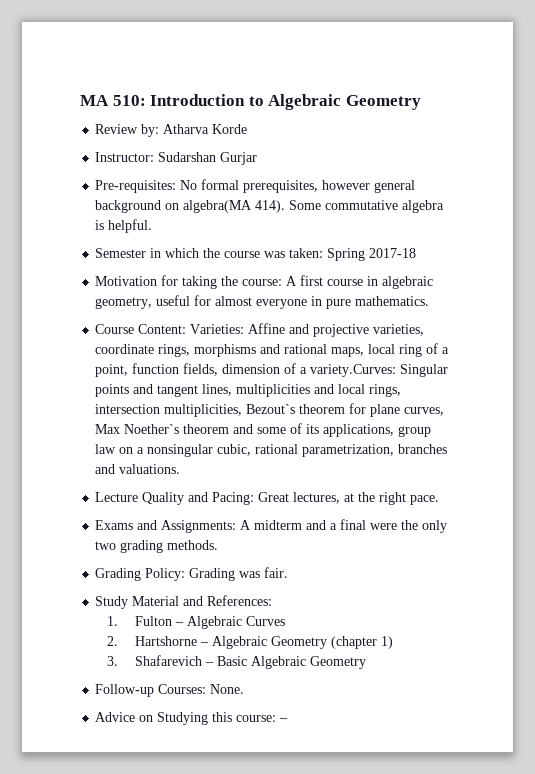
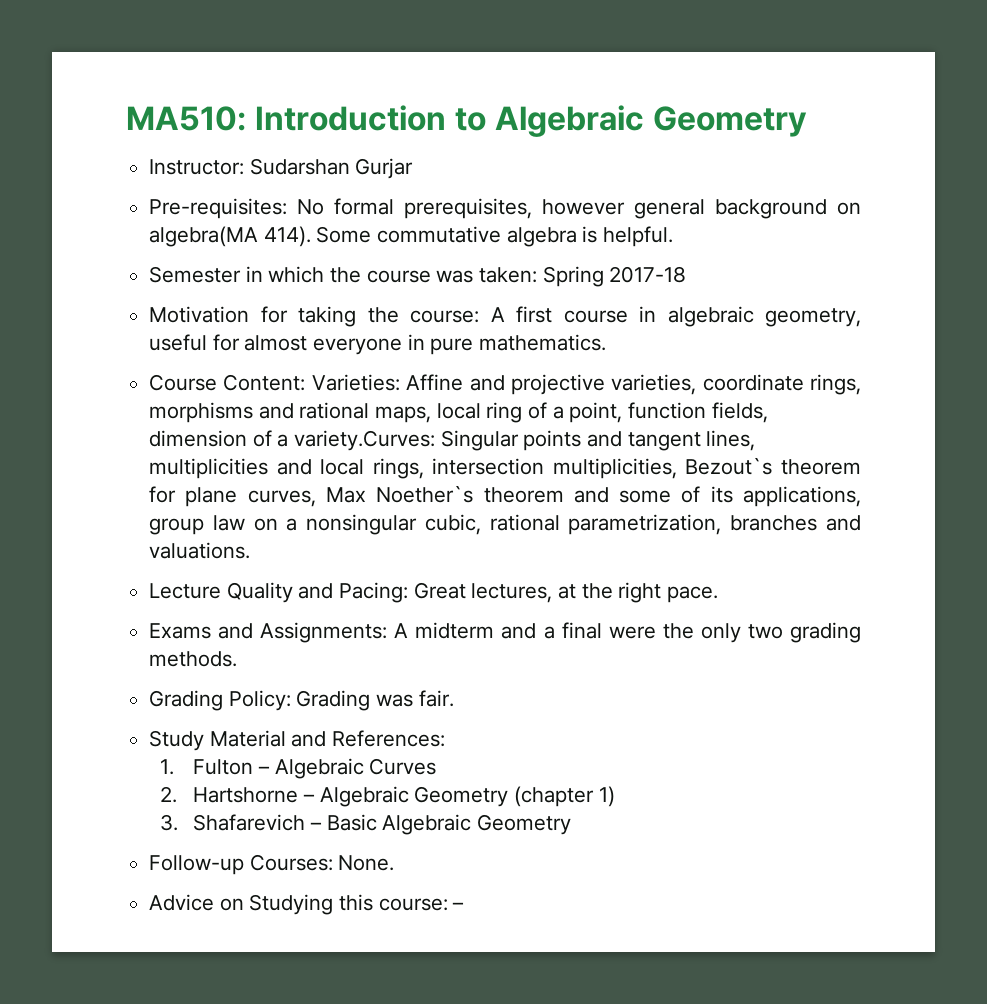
- MA 510: Introduction to Algebraic Geometry
+ MA510: Introduction to Algebraic Geometry
- Review by: Atharva Korde

